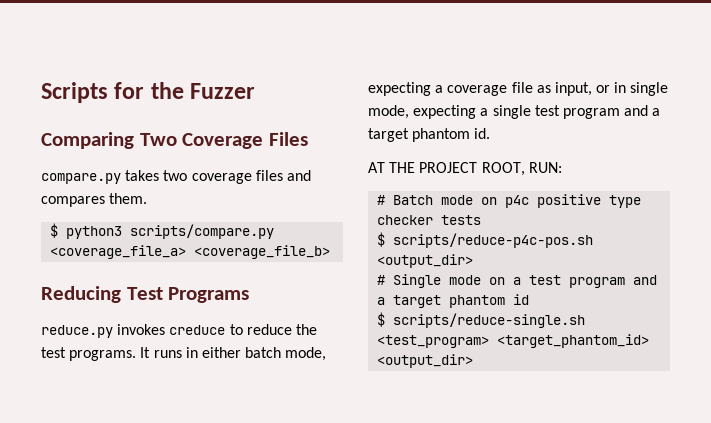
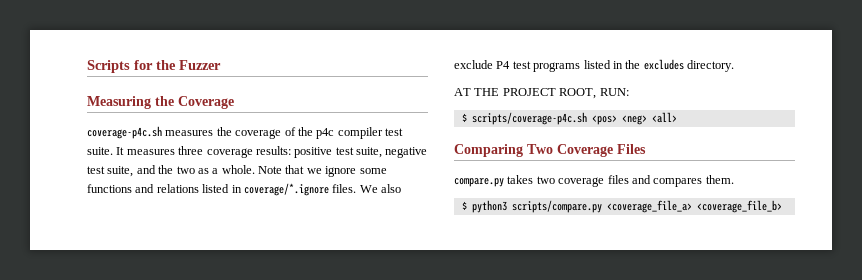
+ Measuring the Coverage
+ coverage-p4c.sh measures the coverage of the p4c compiler test suite. It measures three coverage results: positive test suite, negative test suite, and the two as a whole. Note that we ignore some functions and relations listed in coverage/*.ignore files. We also exclude P4 test programs listed in the excludes directory.
+ AT THE PROJECT ROOT, RUN:
+ $ scripts/coverage-p4c.sh <pos> <neg> <all>
- Reducing Test Programs
- reduce.py invokes creduce to reduce the test programs. It runs in either batch mode, expecting a coverage file as input, or in single mode, expecting a single test program and a target phantom id.
- AT THE PROJECT ROOT, RUN:
- # Batch mode on p4c positive type checker tests
- $ scripts/reduce-p4c-pos.sh <output_dir>
- # Single mode on a test program and a target phantom id
- $ scripts/reduce-single.sh <test_program> <target_phantom_id> <output_dir>

